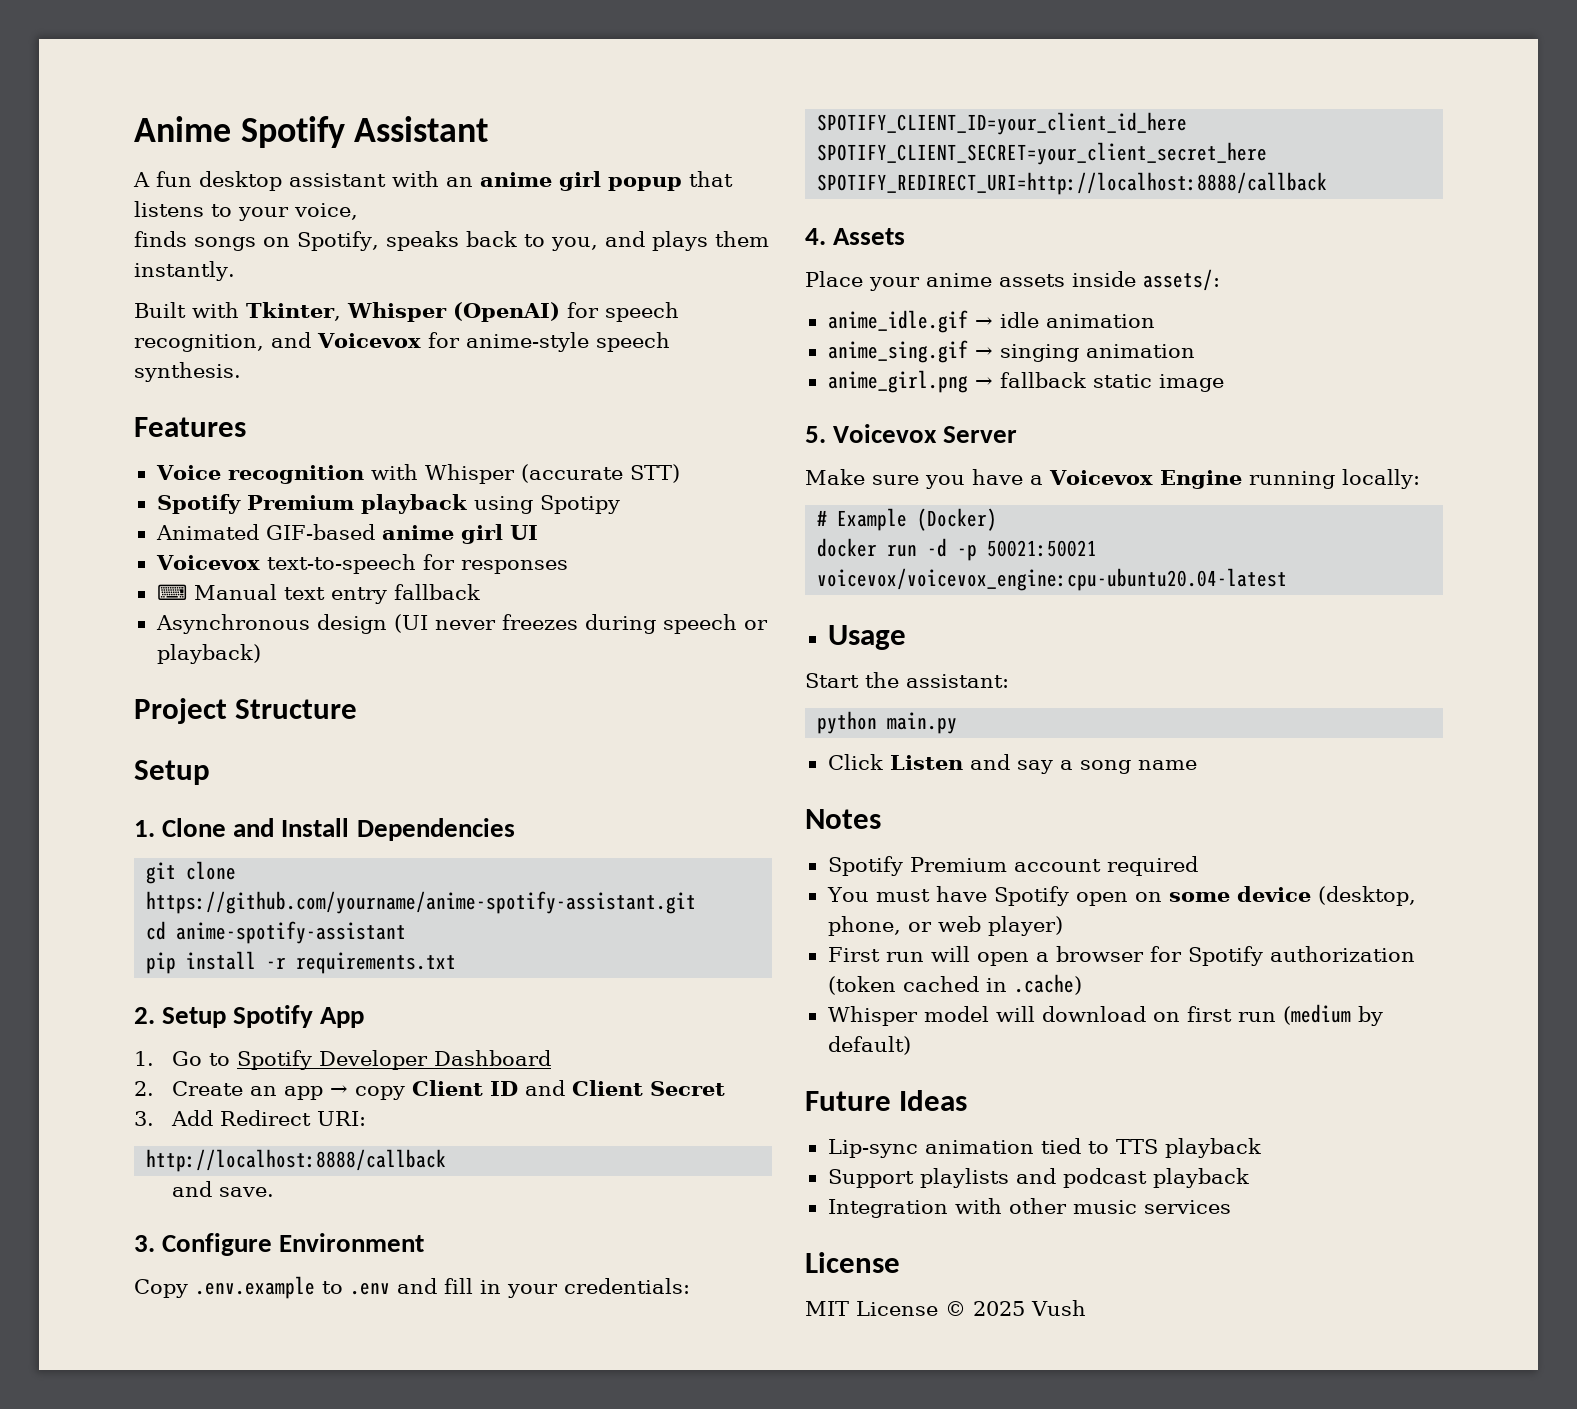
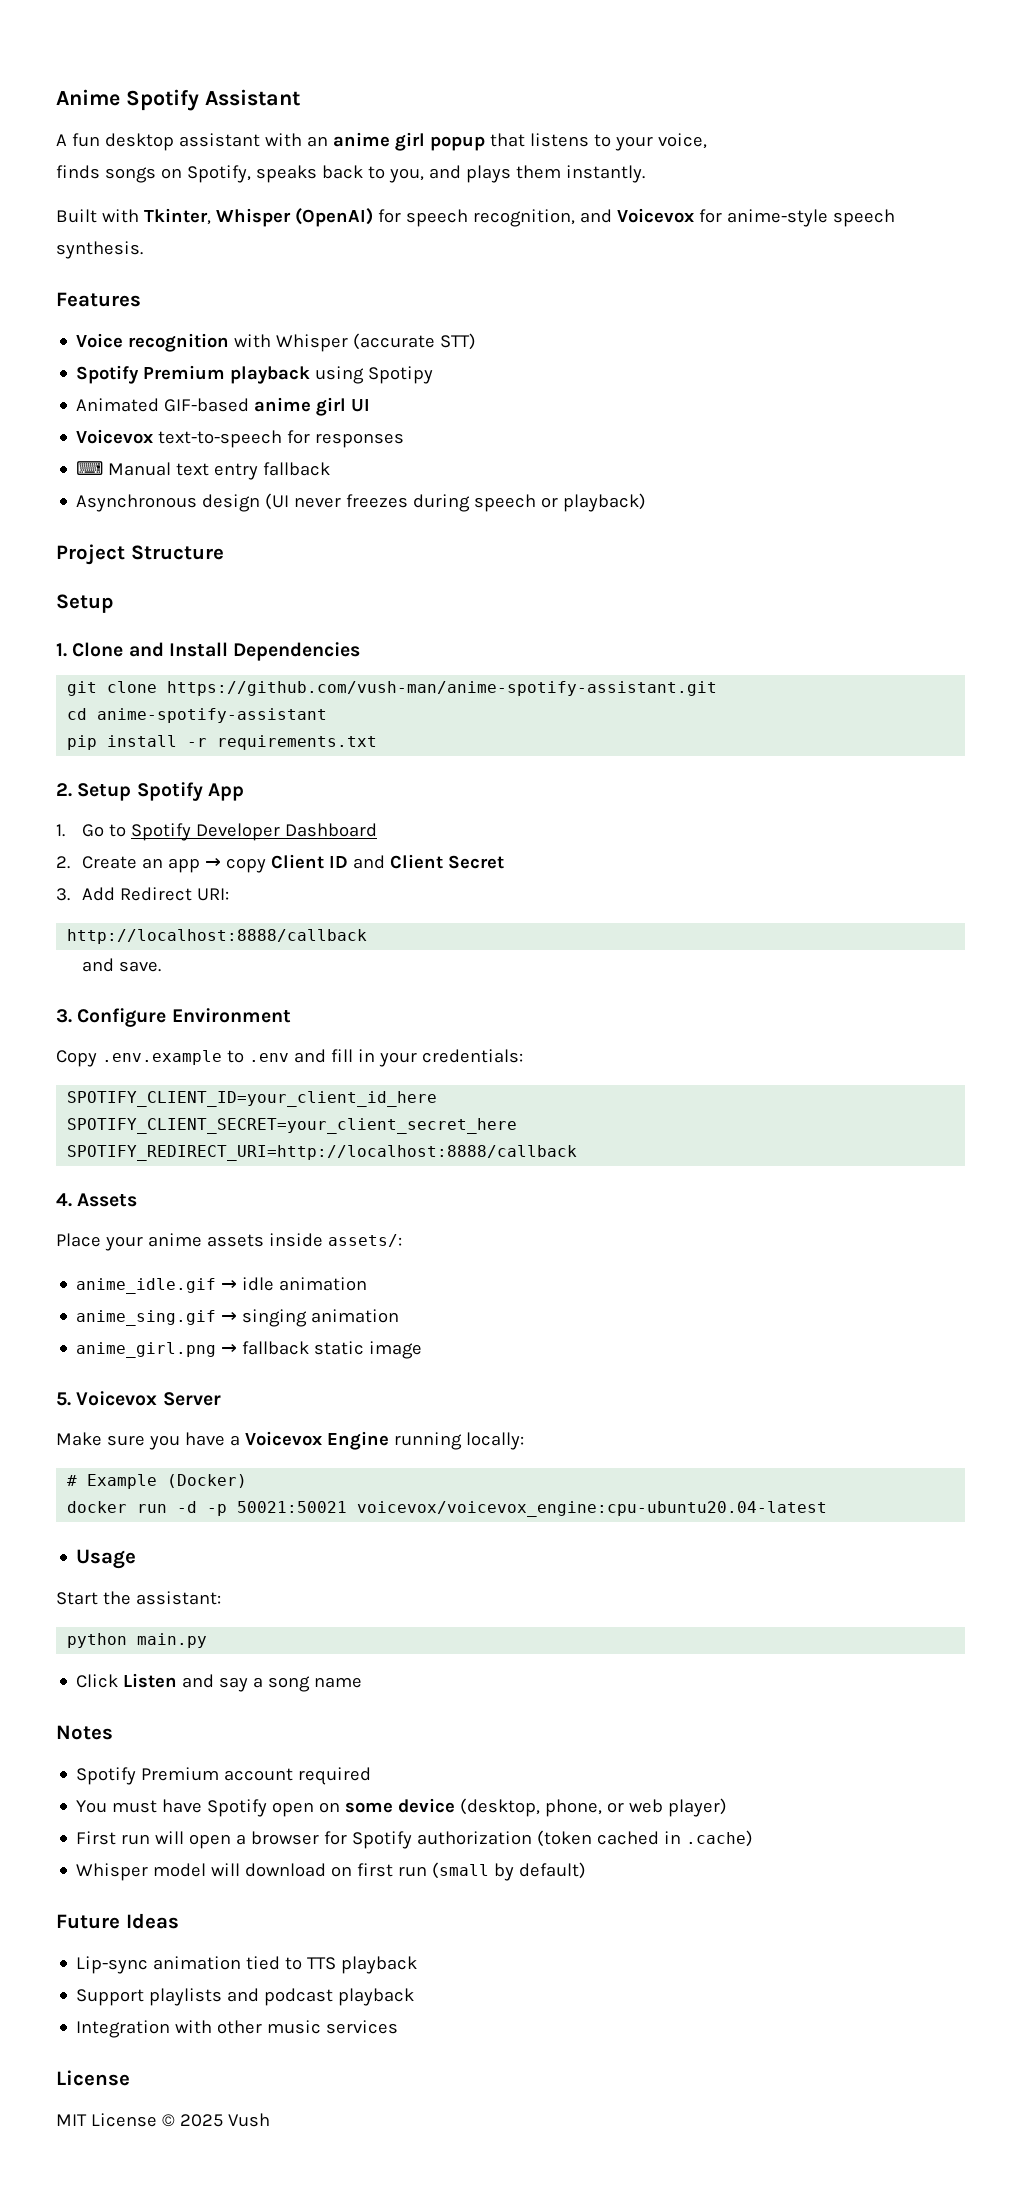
- git clone https://github.com/yourname/anime-spotify-assistant.git
+ git clone https://github.com/vush-man/anime-spotify-assistant.git
- Whisper model will download on first run (medium by default)
+ Whisper model will download on first run (small by default)

